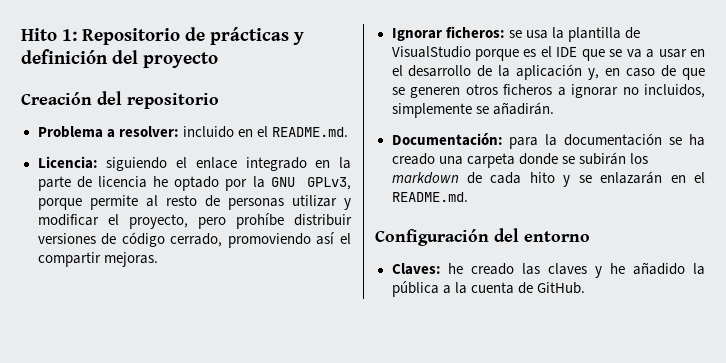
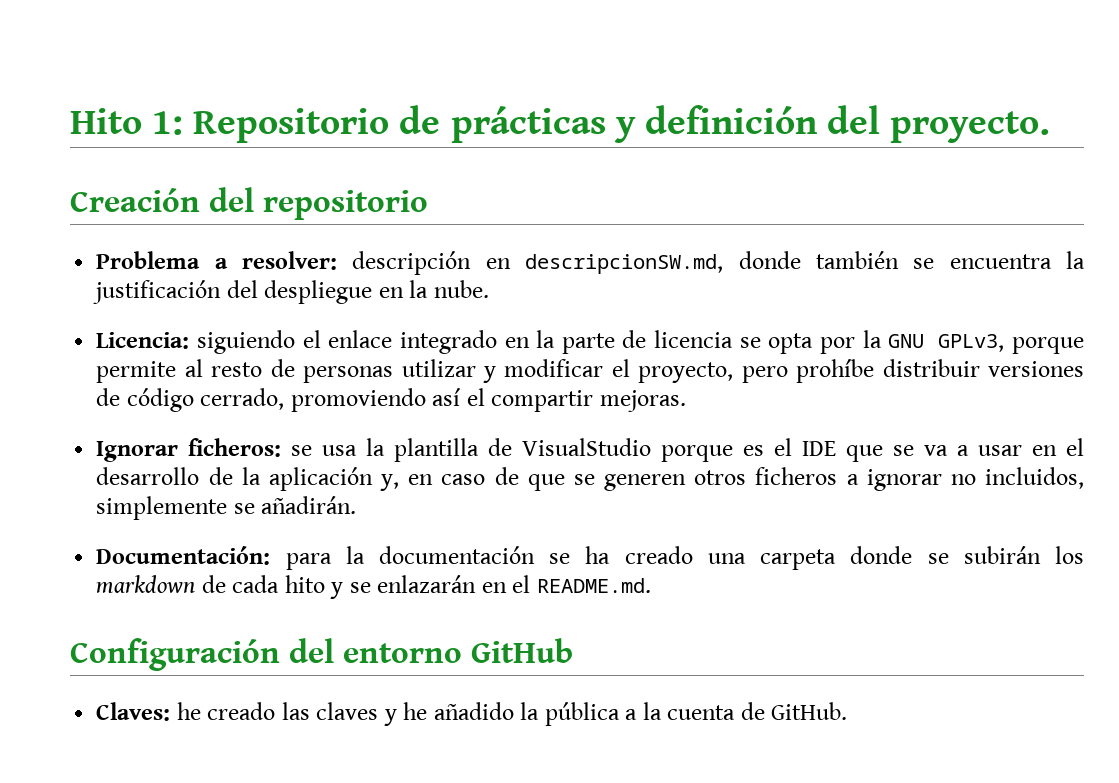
- Hito 1: Repositorio de prácticas y definición del proyecto
+ Hito 1: Repositorio de prácticas y definición del proyecto.
- Problema a resolver: incluido en el README.md.
+ Problema a resolver: descripción en descripcionSW.md, donde también se encuentra la justificación del despliegue en la nube.
- Licencia: siguiendo el enlace integrado en la parte de licencia he optado por la GNU GPLv3, porque permite al resto de personas utilizar y modificar el proyecto, pero prohíbe distribuir versiones de código cerrado, promoviendo así el compartir mejoras.
+ Licencia: siguiendo el enlace integrado en la parte de licencia se opta por la GNU GPLv3, porque permite al resto de personas utilizar y modificar el proyecto, pero prohíbe distribuir versiones de código cerrado, promoviendo así el compartir mejoras.
- Configuración del entorno
+ Configuración del entorno GitHub

